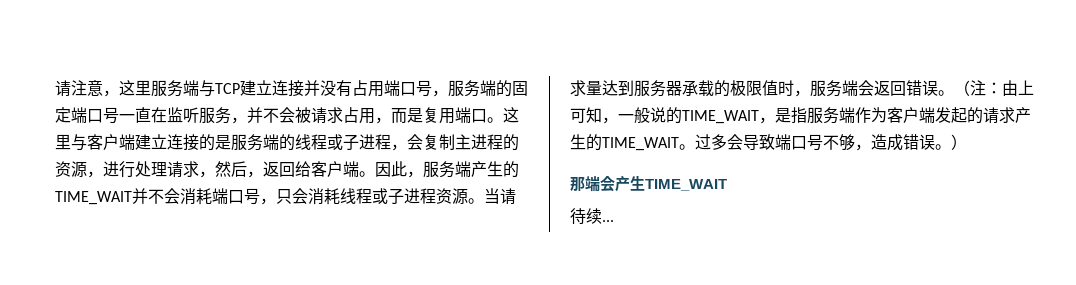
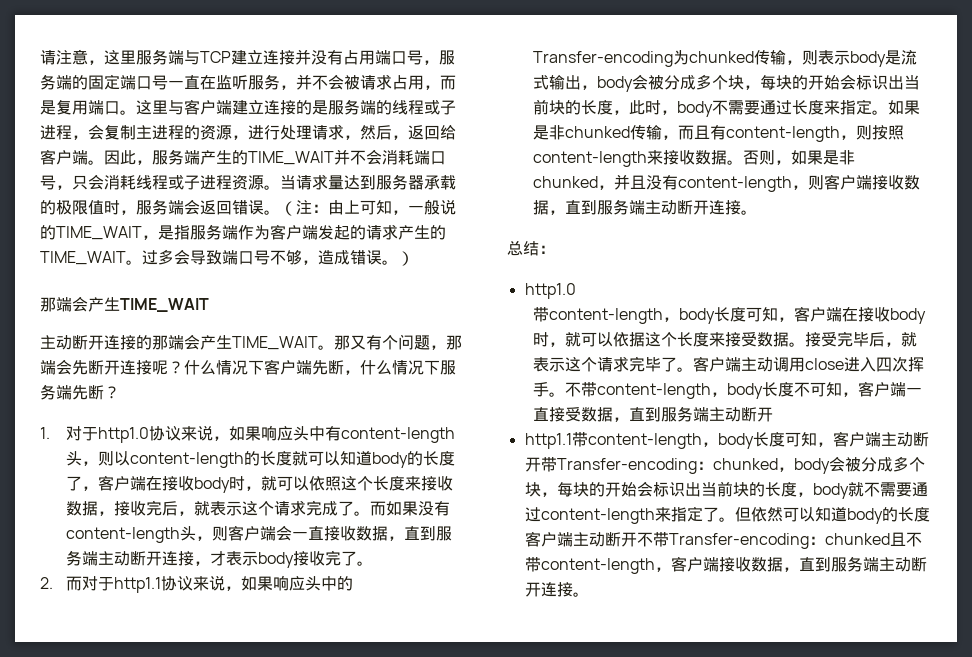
- 待续...
+ 主动断开连接的那端会产生TIME_WAIT。那又有个问题，那端会先断开连接呢？什么情况下客户端先断，什么情况下服务端先断？
+ 1.对于http1.0协议来说，如果响应头中有content-length头，则以content-length的长度就可以知道body的长度了，客户端在接收body时，就可以依照这个长度来接收数据，接收完后，就表示这个请求完成了。而如果没有content-length头，则客户端会一直接收数据，直到服务端主动断开连接，才表示body接收完了。
+ 2.而对于http1.1协议来说，如果响应头中的Transfer-encoding为chunked传输，则表示body是流式输出，body会被分成多个块，每块的开始会标识出当前块的长度，此时，body不需要通过长度来指定。如果是非chunked传输，而且有content-length，则按照content-length来接收数据。否则，如果是非chunked，并且没有content-length，则客户端接收数据，直到服务端主动断开连接。
+ 总结：
+ http1.0
+ 带content-length，body长度可知，客户端在接收body时，就可以依据这个长度来接受数据。接受完毕后，就表示这个请求完毕了。客户端主动调用close进入四次挥手。不带content-length，body长度不可知，客户端一直接受数据，直到服务端主动断开
+ http1.1带content-length，body长度可知，客户端主动断开带Transfer-encoding：chunked，body会被分成多个块，每块的开始会标识出当前块的长度，body就不需要通过content-length来指定了。但依然可以知道body的长度客户端主动断开不带Transfer-encoding：chunked且不带content-length，客户端接收数据，直到服务端主动断开连接。

